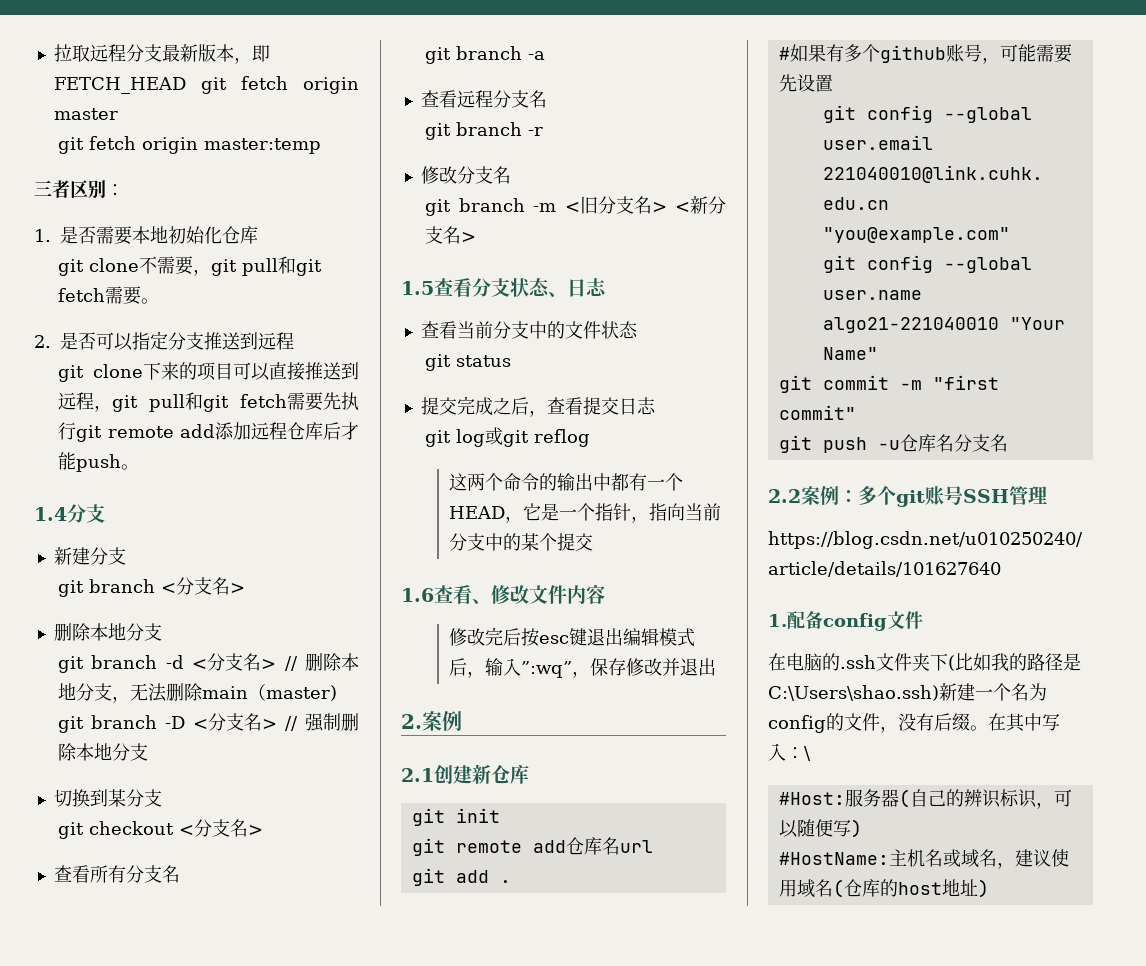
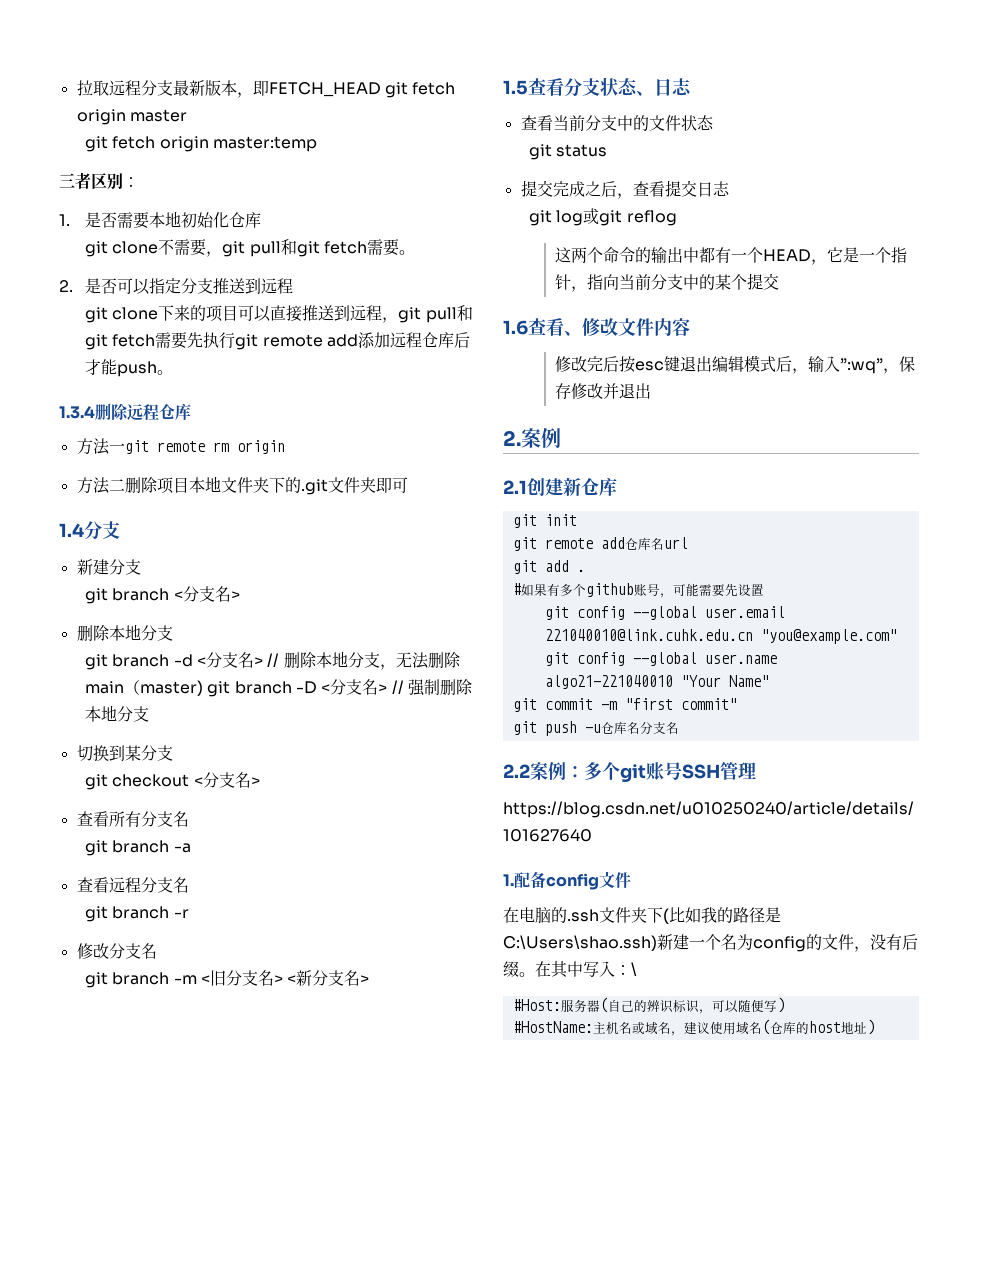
+ 1.3.4删除远程仓库
+ 方法一git remote rm origin
+ 方法二删除项目本地文件夹下的.git文件夹即可

